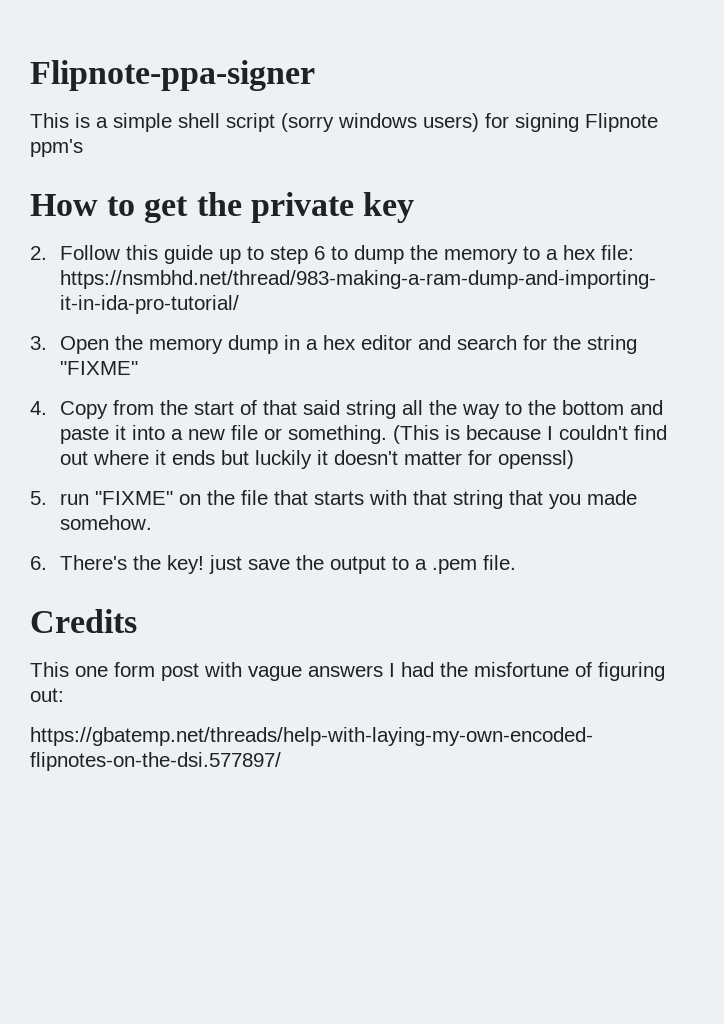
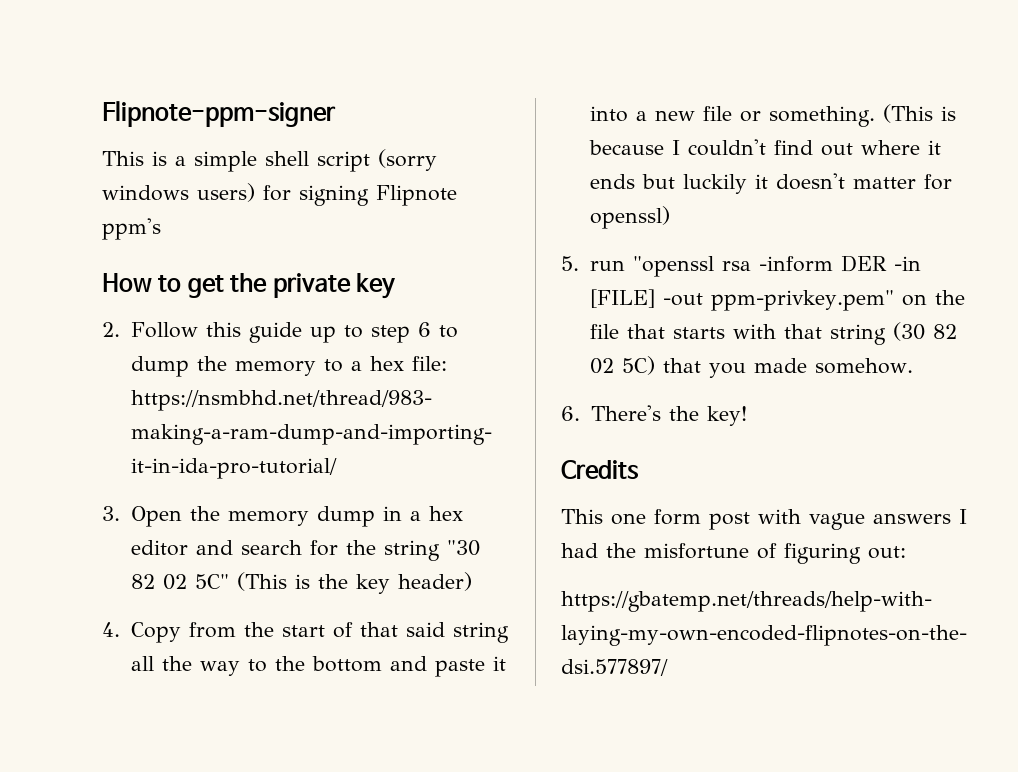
- Flipnote-ppa-signer
+ Flipnote-ppm-signer
- 3. Open the memory dump in a hex editor and search for the string "FIXME"
+ 3. Open the memory dump in a hex editor and search for the string "30 82 02 5C" (This is the key header)
- 5. run "FIXME" on the file that starts with that string that you made somehow.
+ 5. run "openssl rsa -inform DER -in [FILE] -out ppm-privkey.pem" on the file that starts with that string (30 82 02 5C) that you made somehow.
- 6. There's the key! just save the output to a .pem file.
+ 6. There's the key!

